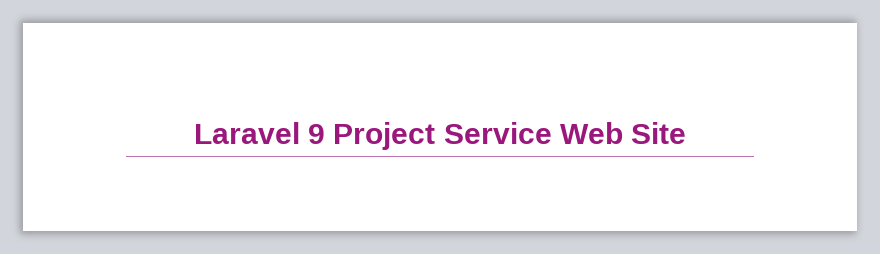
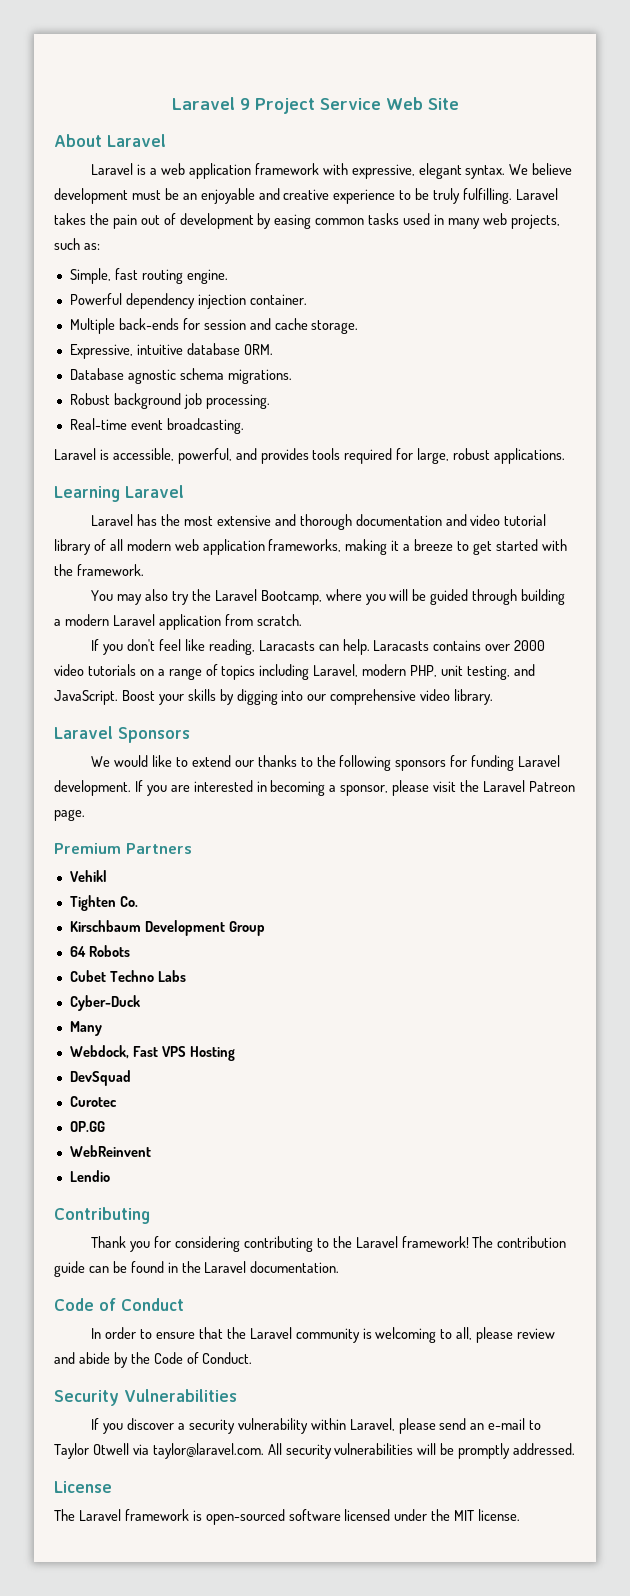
+ About Laravel
+ Laravel is a web application framework with expressive, elegant syntax. We believe development must be an enjoyable and creative experience to be truly fulfilling. Laravel takes the pain out of development by easing common tasks used in many web projects, such as:
+ Simple, fast routing engine.
+ Powerful dependency injection container.
+ Multiple back-ends for session and cache storage.
+ Expressive, intuitive database ORM.
+ Database agnostic schema migrations.
+ Robust background job processing.
+ Real-time event broadcasting.
+ Laravel is accessible, powerful, and provides tools required for large, robust applications.
+ Learning Laravel
+ Laravel has the most extensive and thorough documentation and video tutorial library of all modern web application frameworks, making it a breeze to get started with the framework.
+ You may also try the Laravel Bootcamp, where you will be guided through building a modern Laravel application from scratch.
+ If you don't feel like reading, Laracasts can help. Laracasts contains over 2000 video tutorials on a range of topics including Laravel, modern PHP, unit testing, and JavaScript. Boost your skills by digging into our comprehensive video library.
+ Laravel Sponsors
+ We would like to extend our thanks to the following sponsors for funding Laravel development. If you are interested in becoming a sponsor, please visit the Laravel Patreon page.
+ Premium Partners
+ Vehikl
+ Tighten Co.
+ Kirschbaum Development Group
+ 64 Robots
+ Cubet Techno Labs
+ Cyber-Duck
+ Many
+ Webdock, Fast VPS Hosting
+ DevSquad
+ Curotec
+ OP.GG
+ WebReinvent
+ Lendio
+ Contributing
+ Thank you for considering contributing to the Laravel framework! The contribution guide can be found in the Laravel documentation.
+ Code of Conduct
+ In order to ensure that the Laravel community is welcoming to all, please review and abide by the Code of Conduct.
+ Security Vulnerabilities
+ If you discover a security vulnerability within Laravel, please send an e-mail to Taylor Otwell via taylor@laravel.com. All security vulnerabilities will be promptly addressed.
+ License
+ The Laravel framework is open-sourced software licensed under the MIT license.

